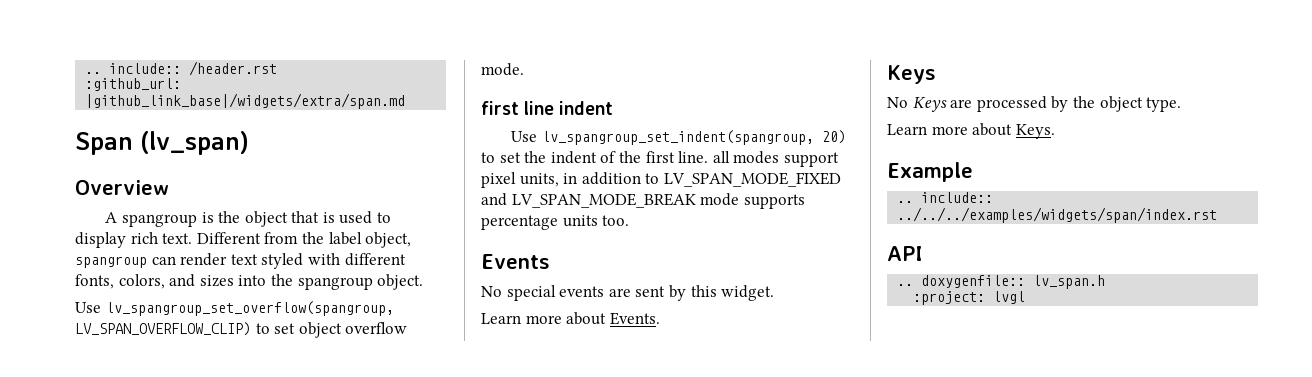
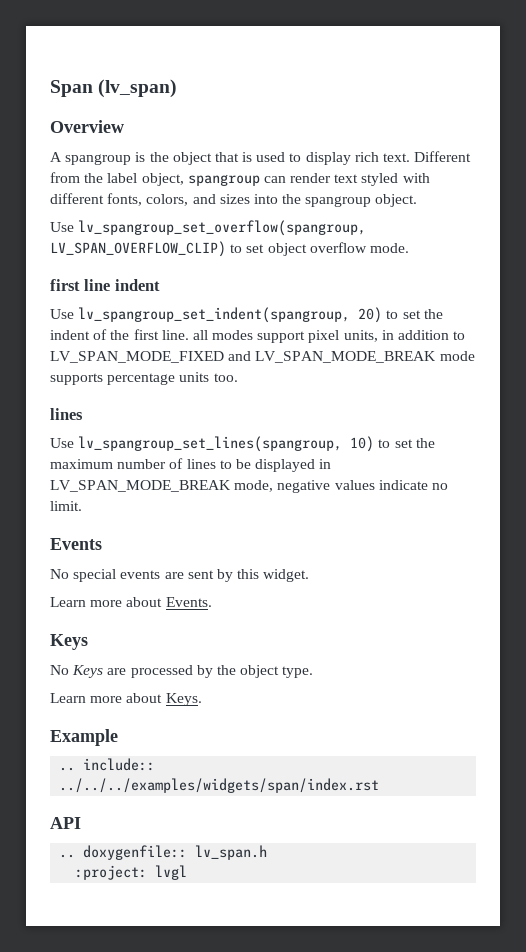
- .. include:: /header.rst
- :github_url: |github_link_base|/widgets/extra/span.md
  Use lv_spangroup_set_indent(spangroup, 20) to set the indent of the first line. all modes support pixel units, in addition to LV_SPAN_MODE_FIXED and LV_SPAN_MODE_BREAK mode supports percentage units too.
+ lines
+ Use lv_spangroup_set_lines(spangroup, 10) to set the maximum number of lines to be displayed in LV_SPAN_MODE_BREAK mode, negative values indicate no limit.

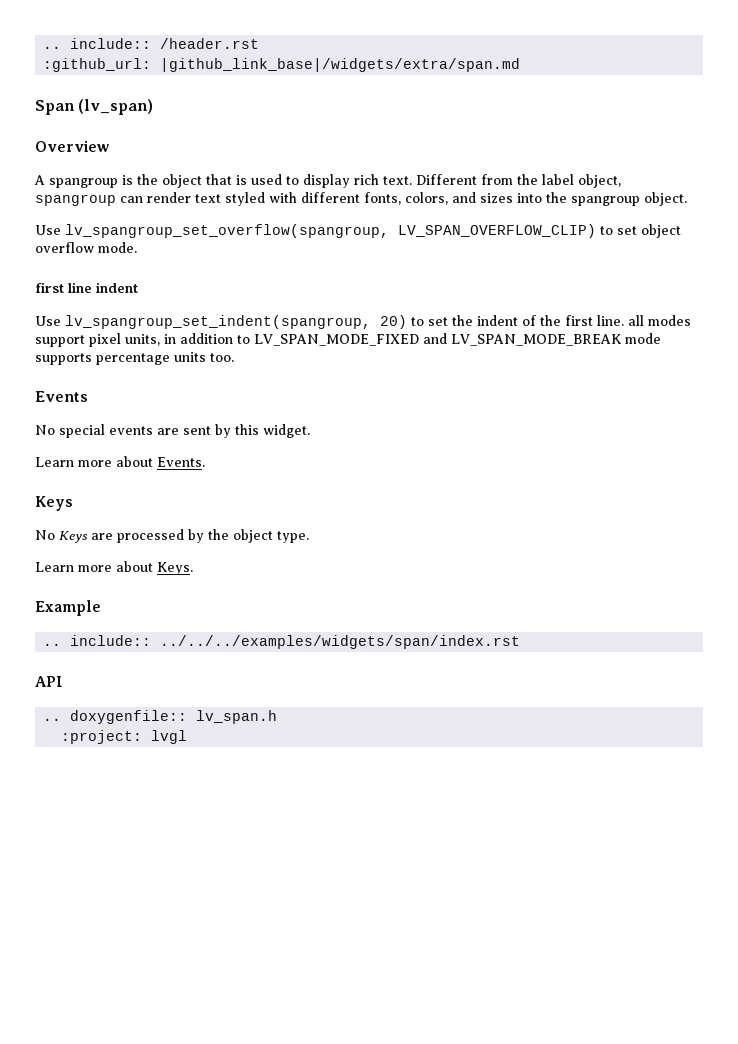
+ .. include:: /header.rst
+ :github_url: |github_link_base|/widgets/extra/span.md
  Use lv_spangroup_set_indent(spangroup, 20) to set the indent of the first line. all modes support pixel units, in addition to LV_SPAN_MODE_FIXED and LV_SPAN_MODE_BREAK mode supports percentage units too.
- lines
- Use lv_spangroup_set_lines(spangroup, 10) to set the maximum number of lines to be displayed in LV_SPAN_MODE_BREAK mode, negative values indicate no limit.

